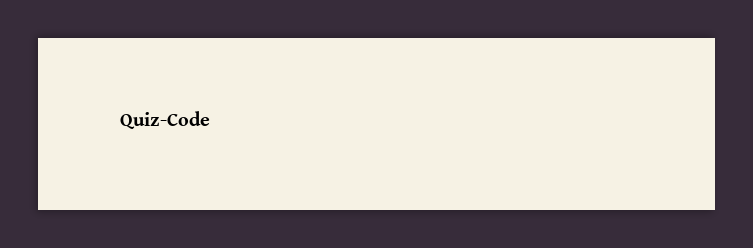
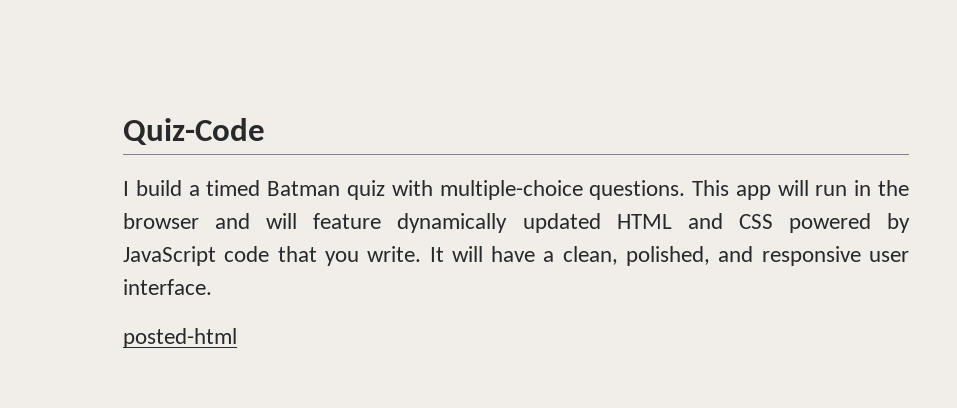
+ I build a timed Batman quiz with multiple-choice questions. This app will run in the browser and will feature dynamically updated HTML and CSS powered by JavaScript code that you write. It will have a clean, polished, and responsive user interface.
+ posted-html

